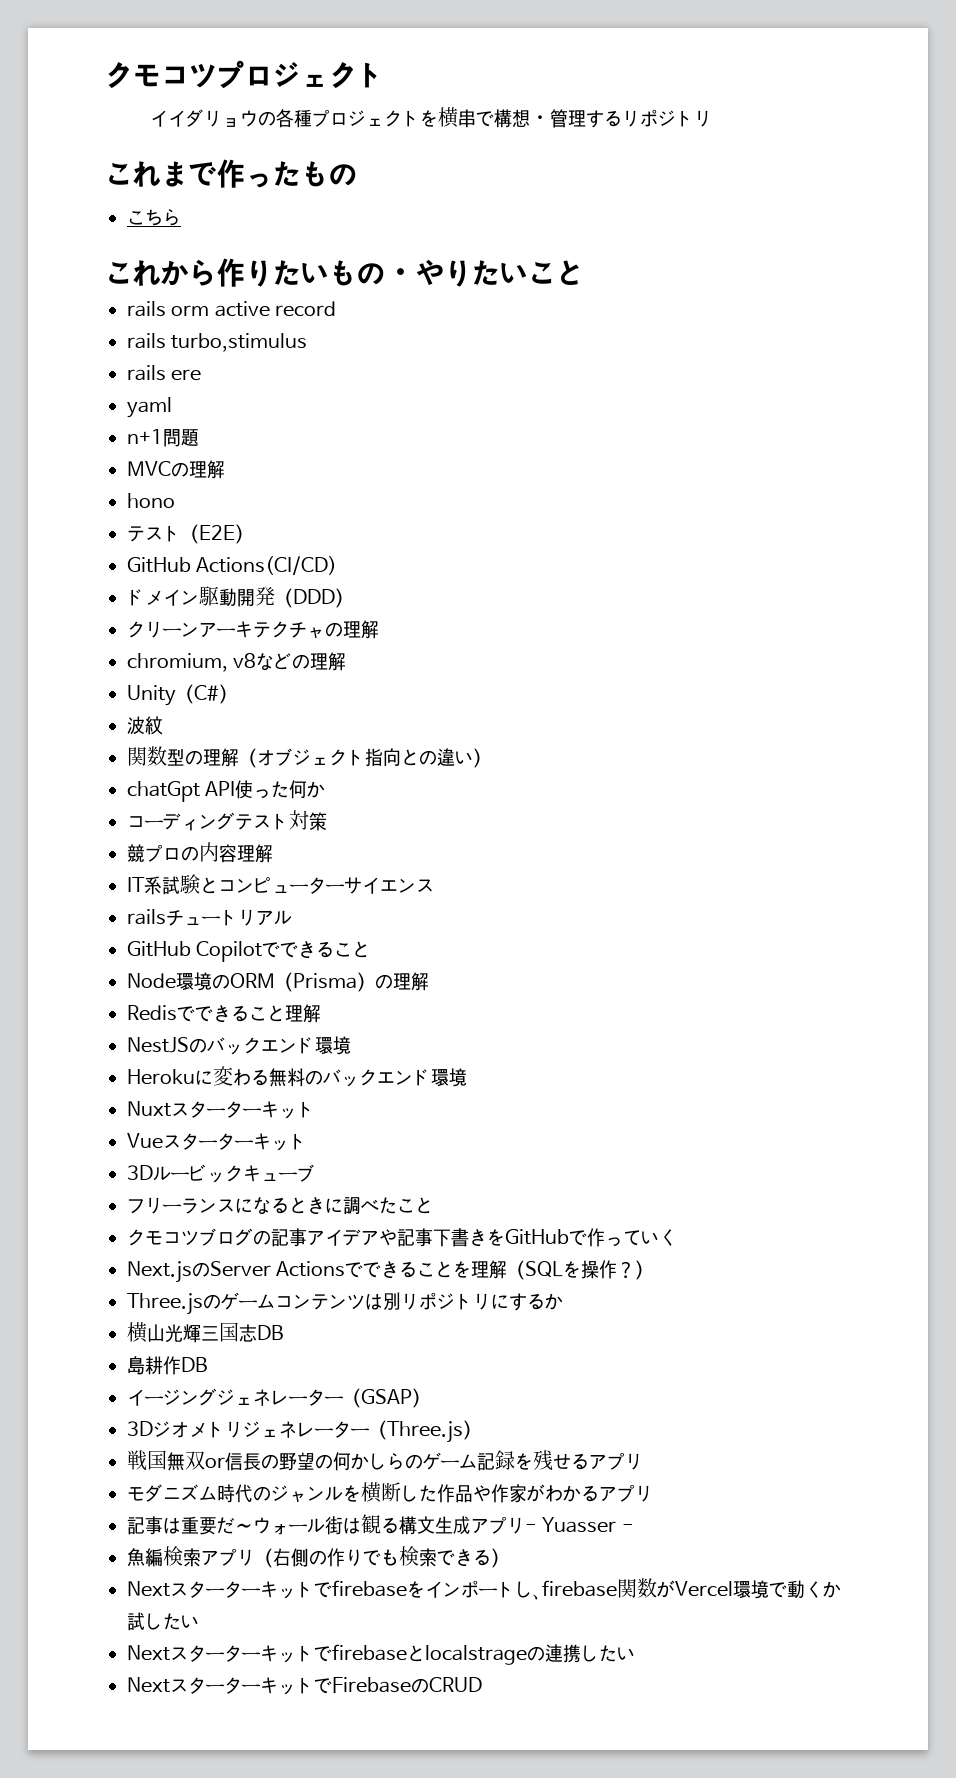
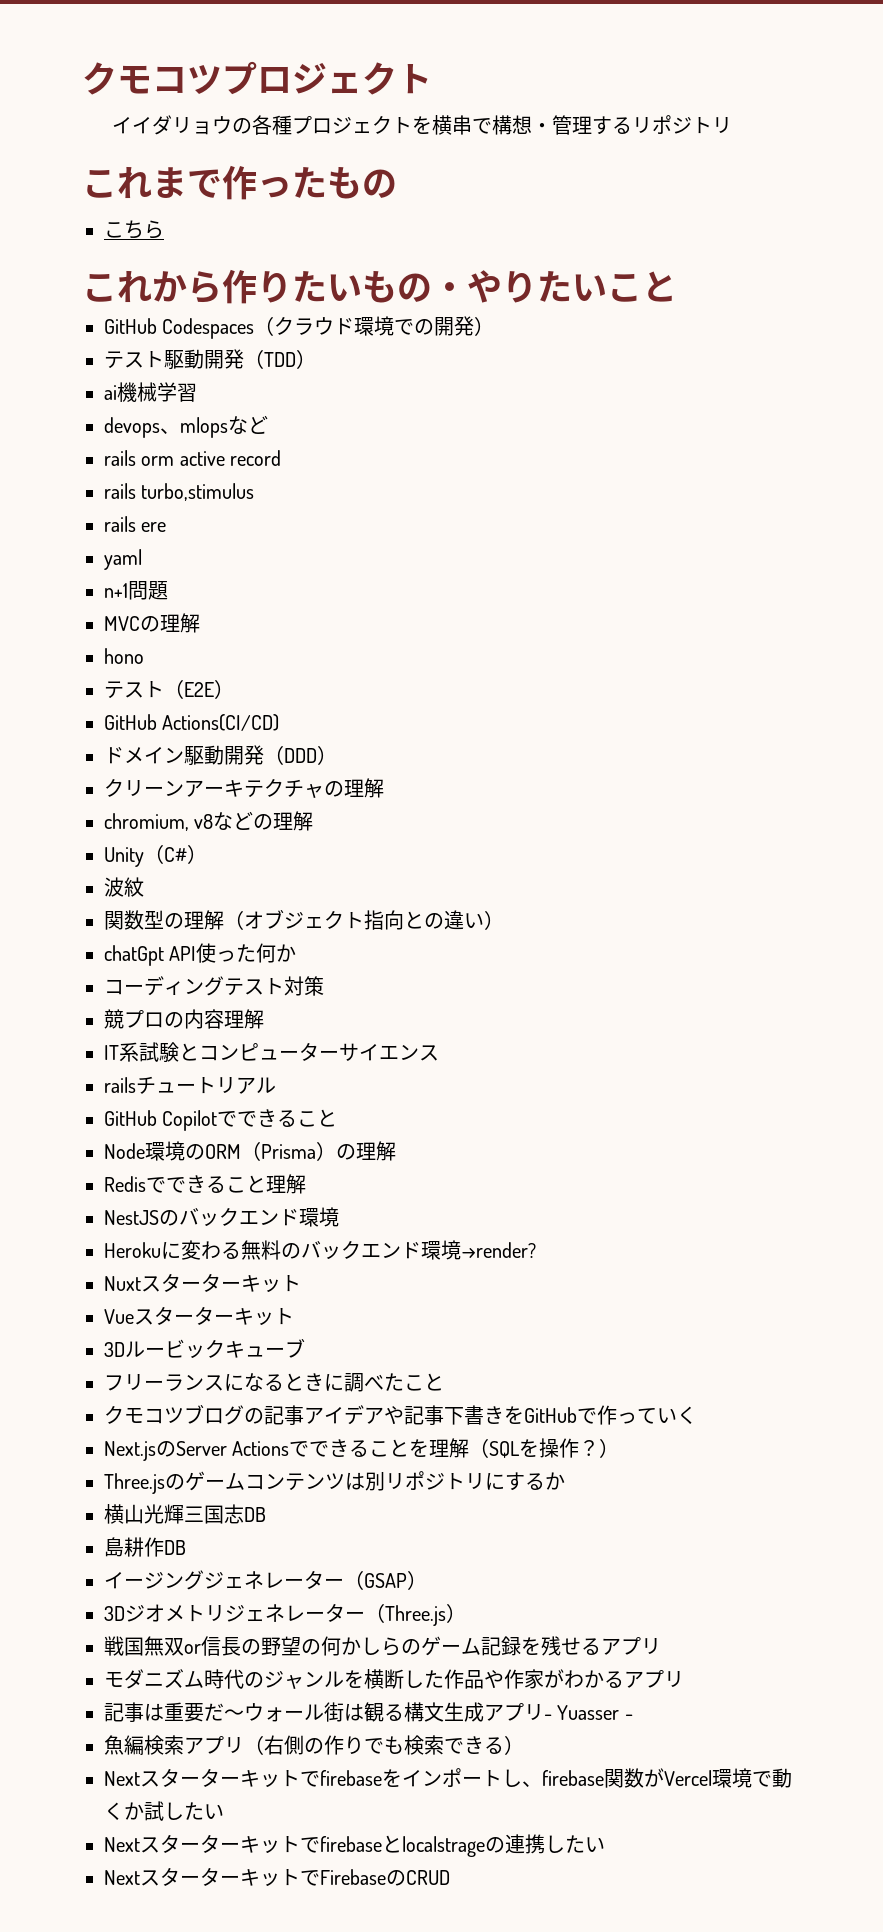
+ GitHub Codespaces（クラウド環境での開発）
+ テスト駆動開発（TDD）
+ ai機械学習
+ devops、mlopsなど
- Herokuに変わる無料のバックエンド環境
+ Herokuに変わる無料のバックエンド環境→render?

